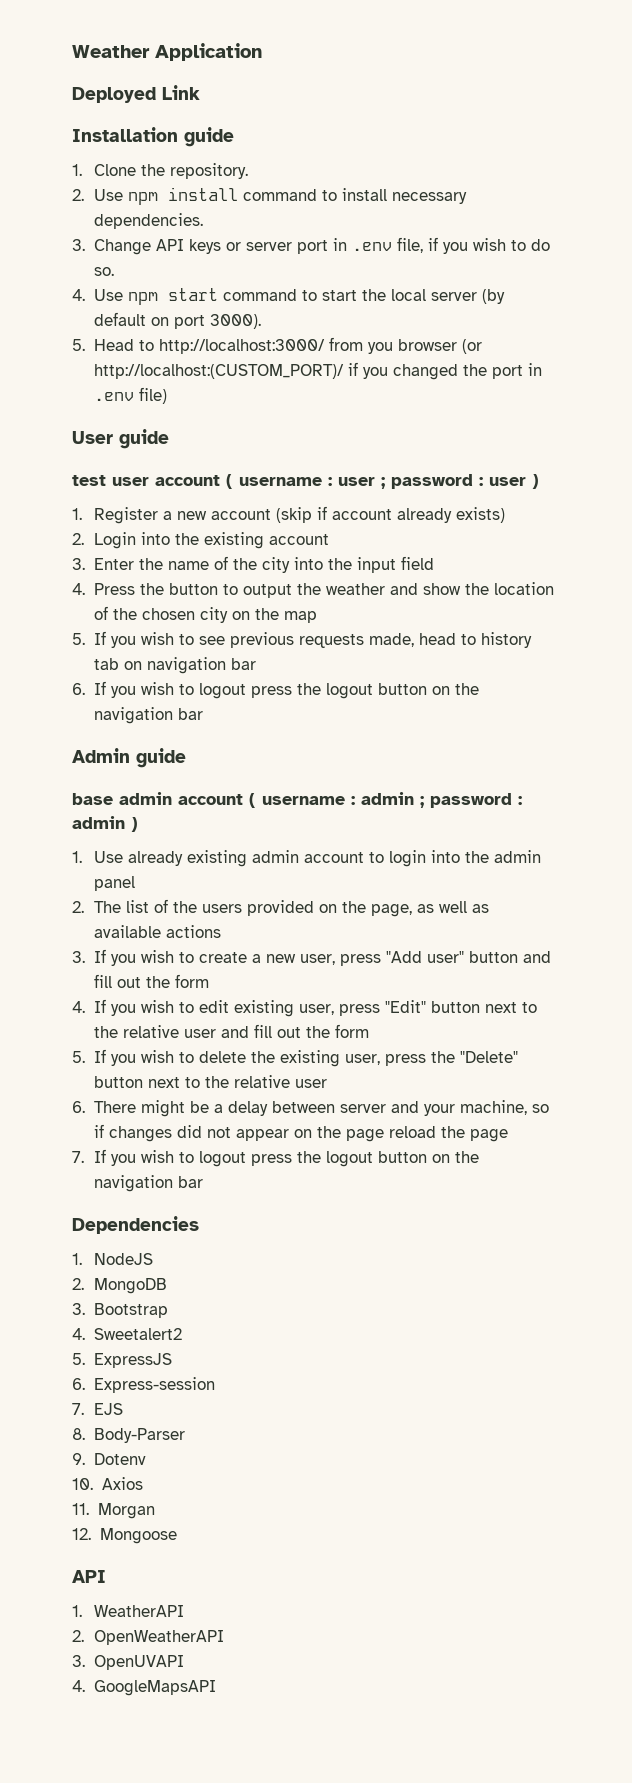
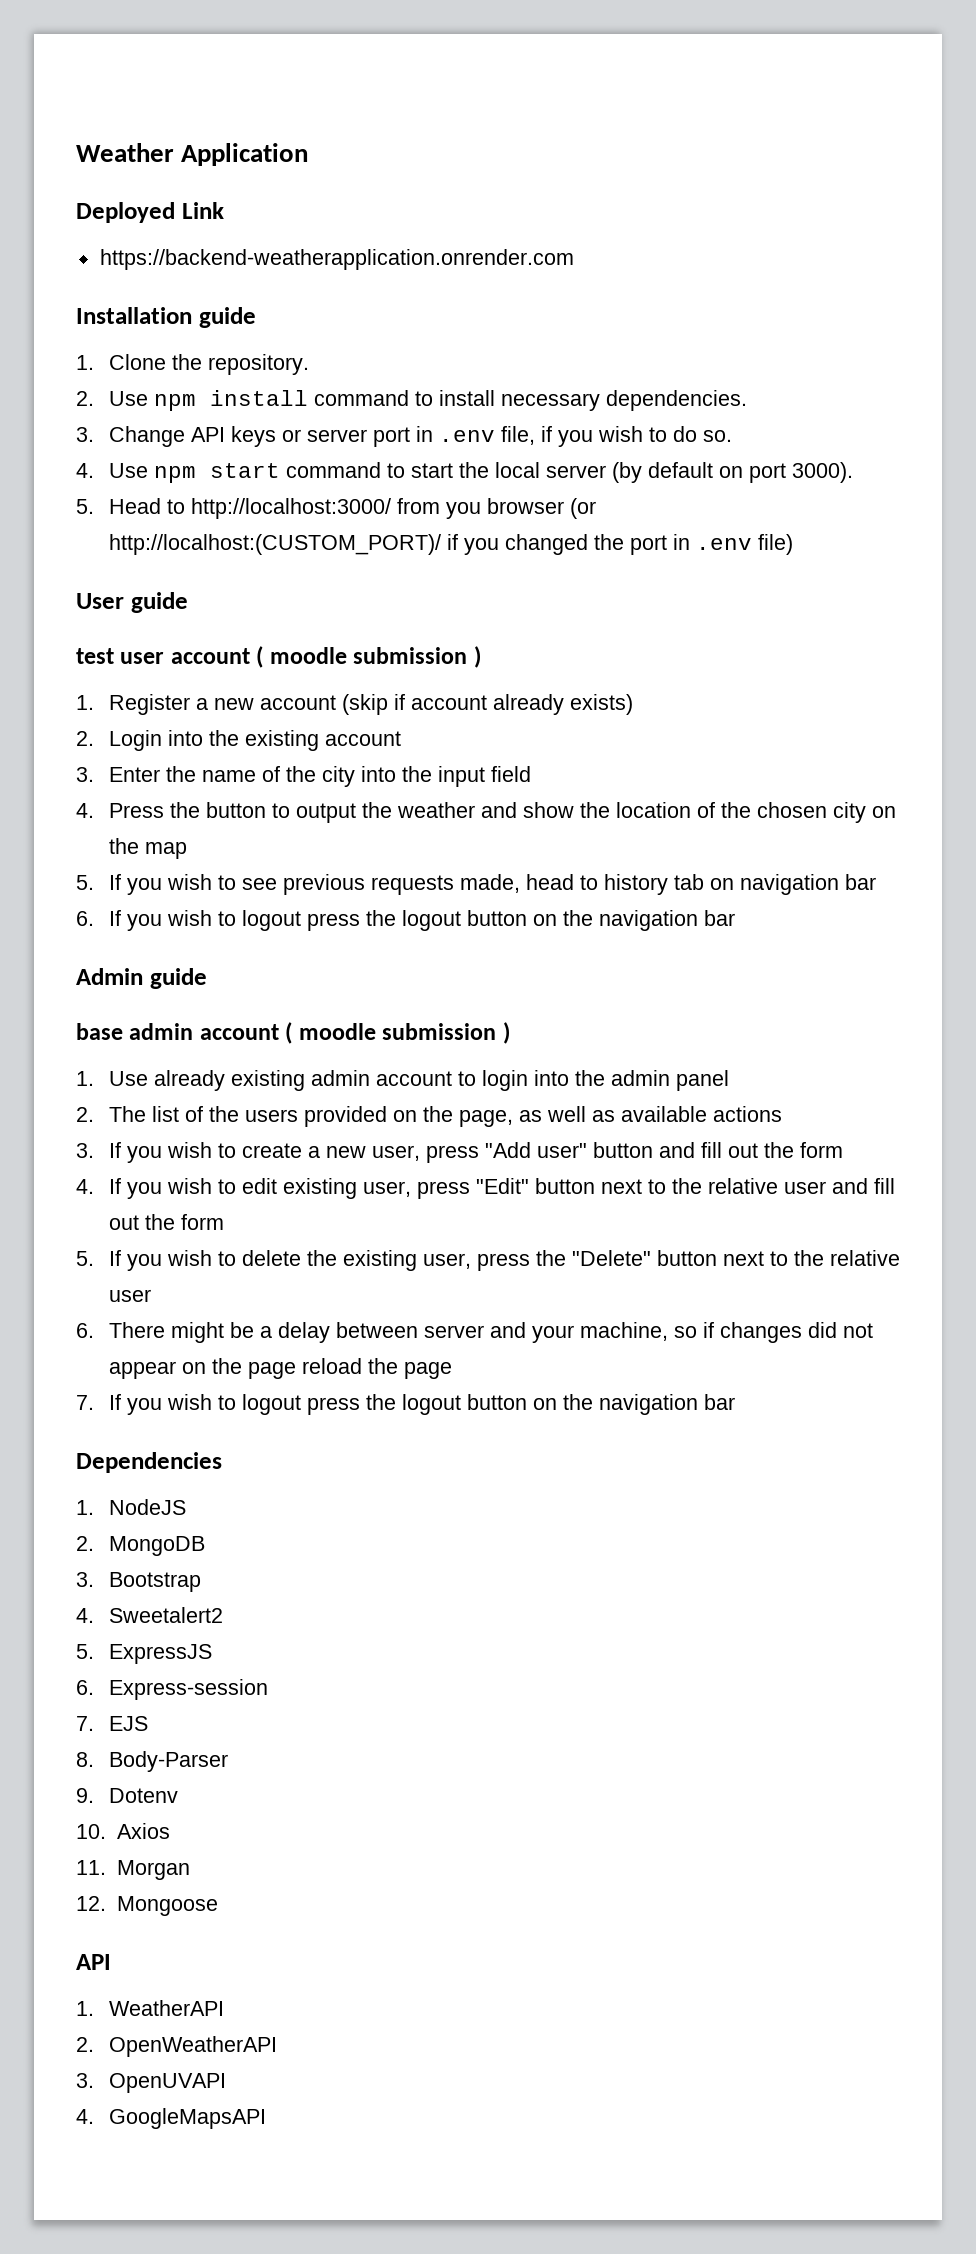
+ https://backend-weatherapplication.onrender.com
- test user account ( username : user ; password : user )
+ test user account ( moodle submission )
- base admin account ( username : admin ; password : admin )
+ base admin account ( moodle submission )

